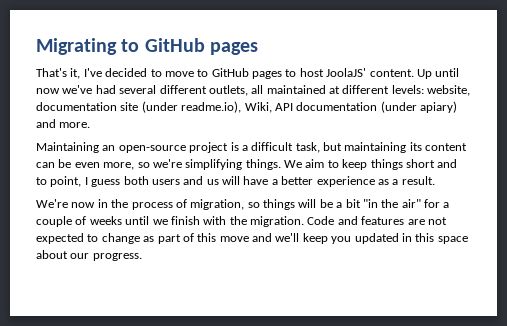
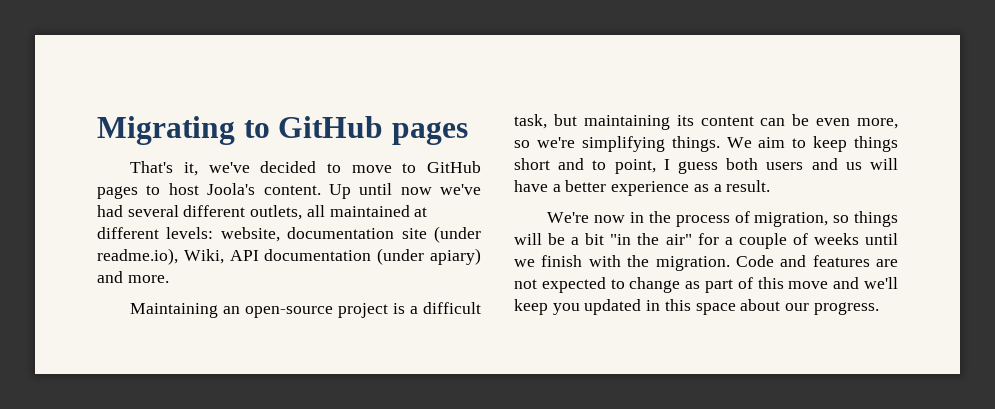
- That's it, I've decided to move to GitHub pages to host JoolaJS' content.
+ That's it, we've decided to move to GitHub pages to host Joola's content.

